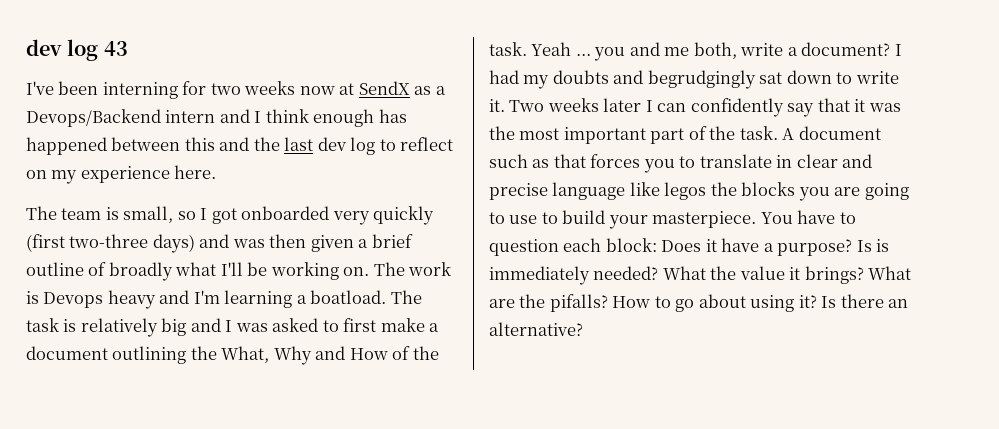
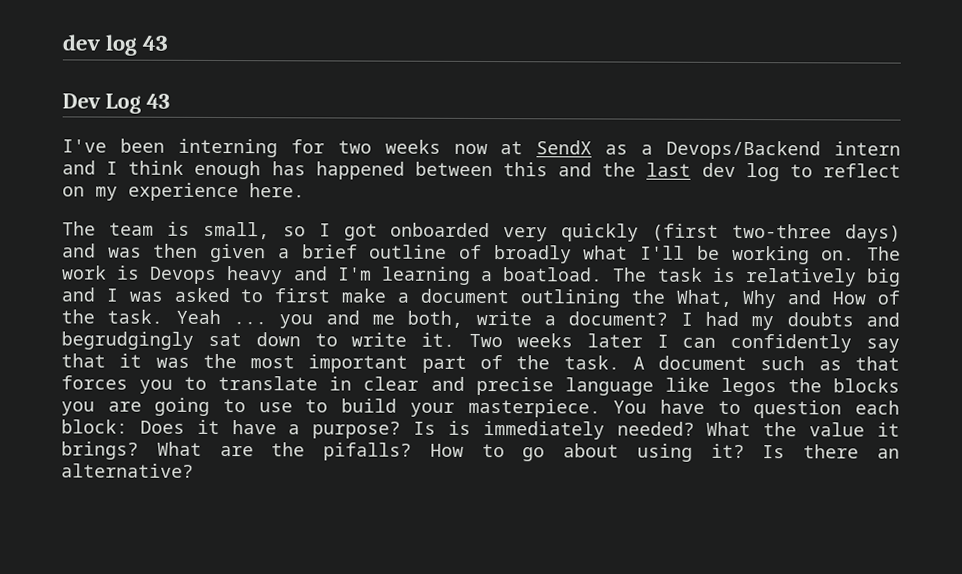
+ Dev Log 43

